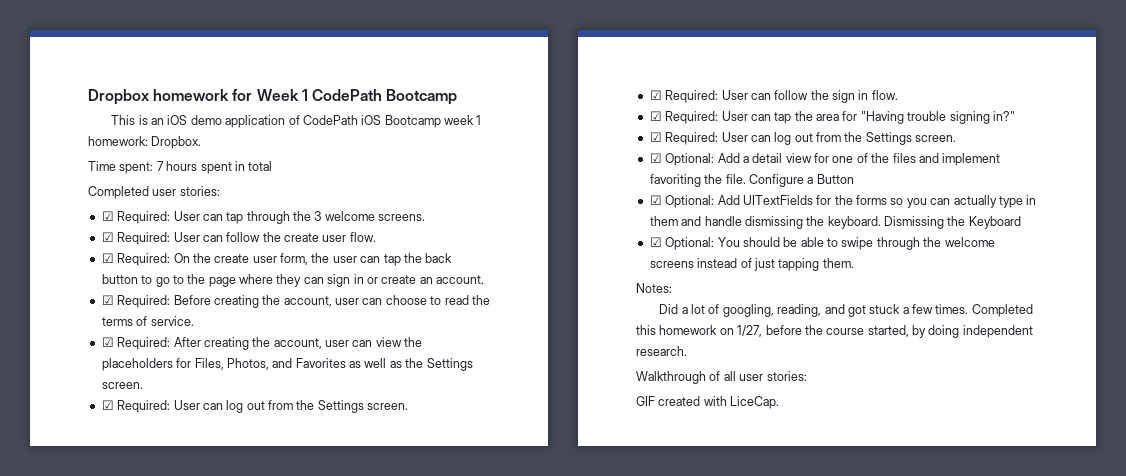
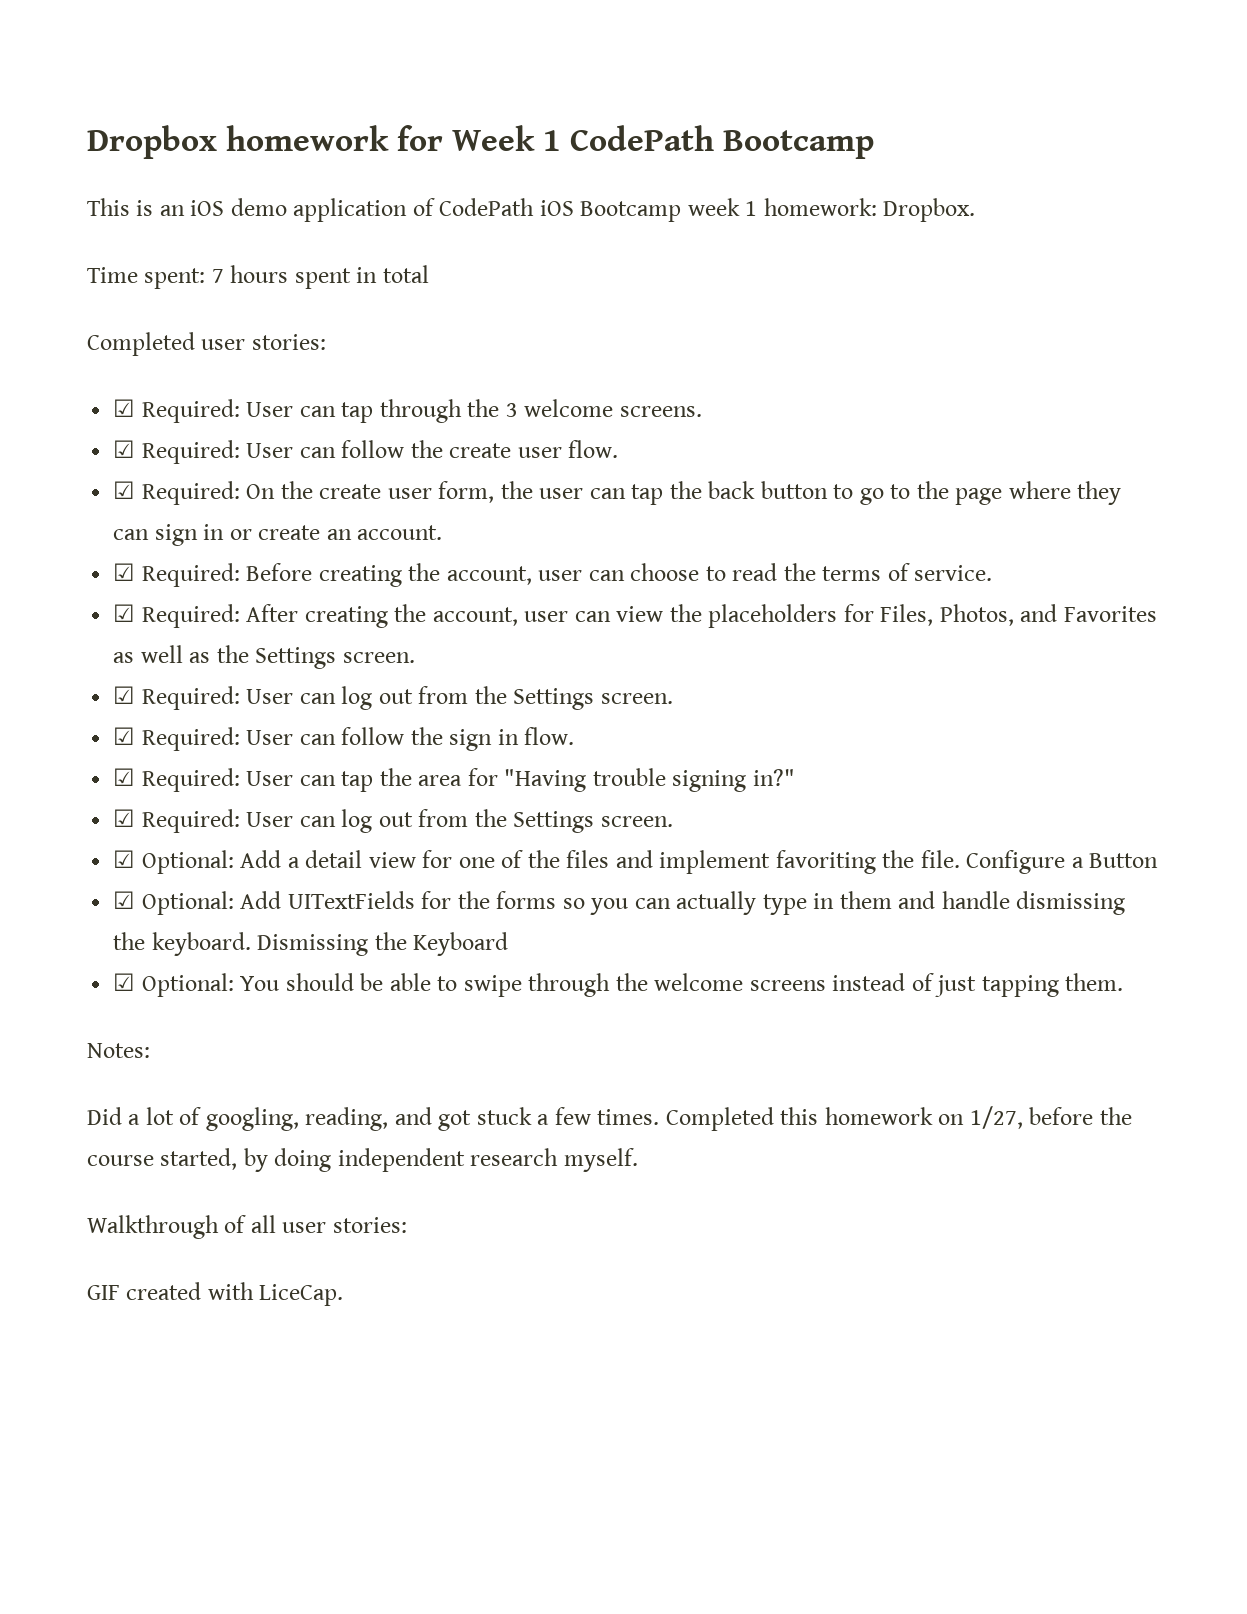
- Completed this homework on 1/27, before the course started, by doing independent research.
+ Completed this homework on 1/27, before the course started, by doing independent research myself.

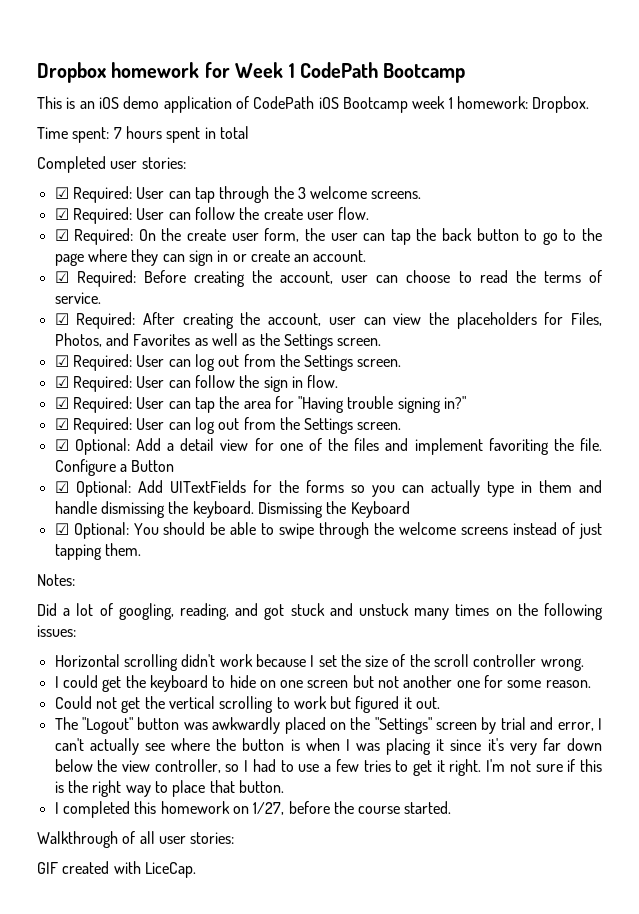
- Did a lot of googling, reading, and got stuck a few times. Completed this homework on 1/27, before the course started, by doing independent research myself.
+ Did a lot of googling, reading, and got stuck and unstuck many times on the following issues:
+ Horizontal scrolling didn't work because I set the size of the scroll controller wrong.
+ I could get the keyboard to hide on one screen but not another one for some reason.
+ Could not get the vertical scrolling to work but figured it out.
+ The "Logout" button was awkwardly placed on the "Settings" screen by trial and error, I can't actually see where the button is when I was placing it since it's very far down below the view controller, so I had to use a few tries to get it right. I'm not sure if this is the right way to place that button.
+ I completed this homework on 1/27, before the course started.

